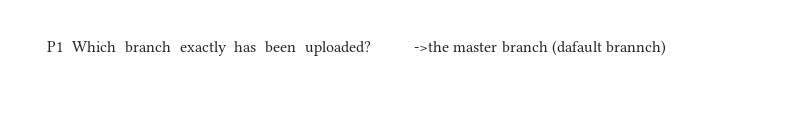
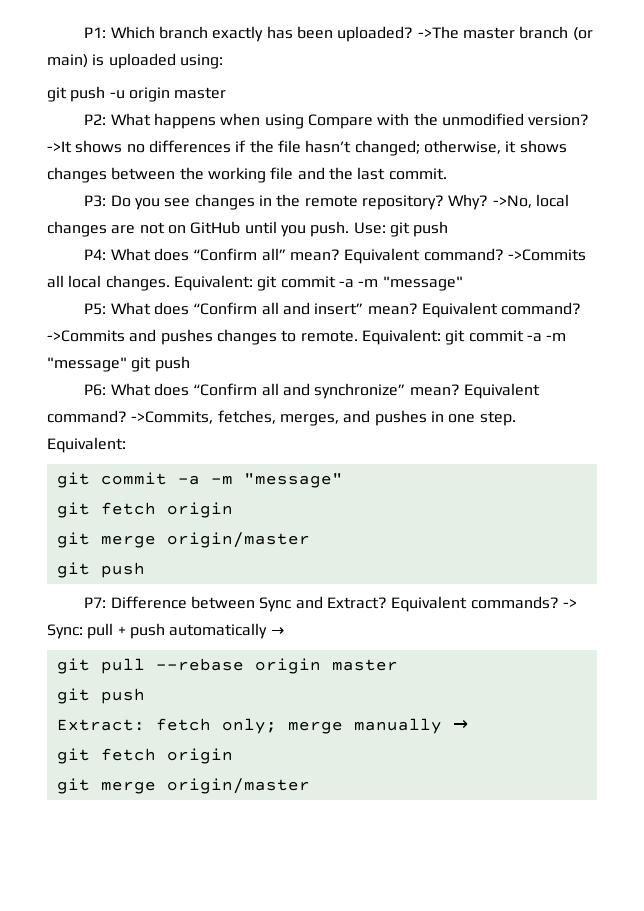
- P1 Which branch exactly has been uploaded?
+ P1: Which branch exactly has been uploaded?
- ->the master branch (dafault brannch)
+ ->The master branch (or main) is uploaded using:
+ git push -u origin master
+ P2: What happens when using Compare with the unmodified version? ->It shows no differences if the file hasn’t changed; otherwise, it shows changes between the working file and the last commit.
+ P3: Do you see changes in the remote repository? Why? ->No, local changes are not on GitHub until you push. Use: git push
+ P4: What does “Confirm all” mean? Equivalent command? ->Commits all local changes. Equivalent: git commit -a -m "message"
+ P5: What does “Confirm all and insert” mean? Equivalent command? ->Commits and pushes changes to remote. Equivalent: git commit -a -m "message" git push
+ P6: What does “Confirm all and synchronize” mean? Equivalent command? ->Commits, fetches, merges, and pushes in one step. Equivalent:
+ git commit -a -m "message"
+ git fetch origin
+ git merge origin/master
+ git push
+ P7: Difference between Sync and Extract? Equivalent commands? -> Sync: pull + push automatically →
+ git pull --rebase origin master
+ git push
+ Extract: fetch only; merge manually →
+ git fetch origin
+ git merge origin/master

